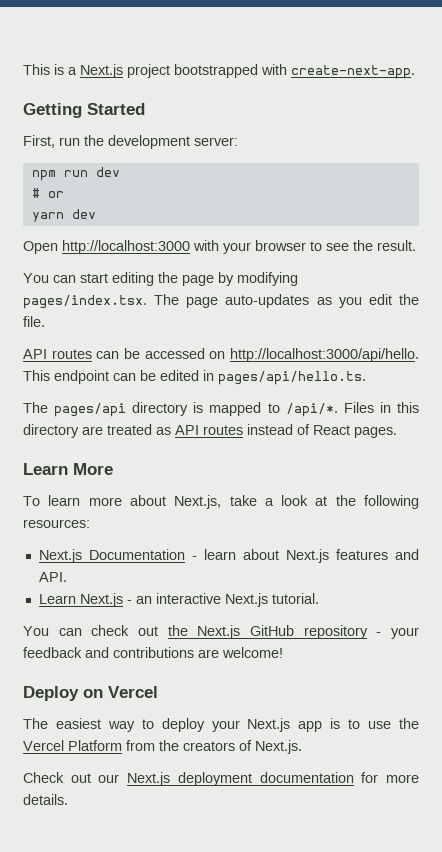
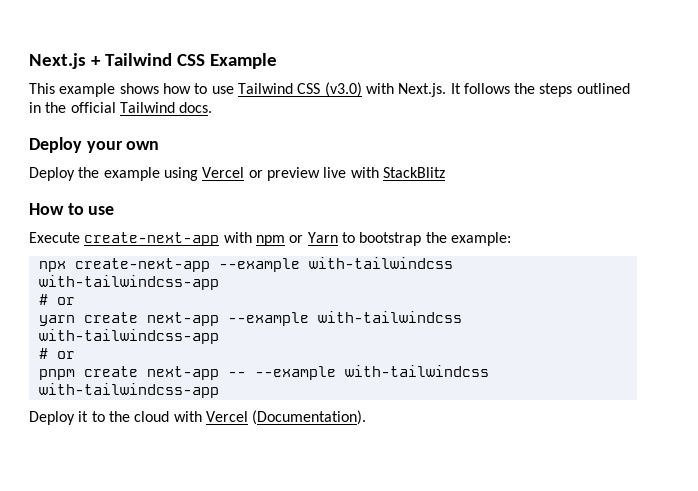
- This is a Next.js project bootstrapped with create-next-app.
- Getting Started
- First, run the development server:
- npm run dev
+ Next.js + Tailwind CSS Example
+ This example shows how to use Tailwind CSS (v3.0) with Next.js. It follows the steps outlined in the official Tailwind docs.
+ Deploy your own
+ Deploy the example using Vercel or preview live with StackBlitz
+ How to use
+ Execute create-next-app with npm or Yarn to bootstrap the example:
+ npx create-next-app --example with-tailwindcss with-tailwindcss-app
  # or
- yarn dev
- Open http://localhost:3000 with your browser to see the result.
- You can start editing the page by modifying pages/index.tsx. The page auto-updates as you edit the file.
- API routes can be accessed on http://localhost:3000/api/hello. This endpoint can be edited in pages/api/hello.ts.
- The pages/api directory is mapped to /api/*. Files in this directory are treated as API routes instead of React pages.
- Learn More
- To learn more about Next.js, take a look at the following resources:
- Next.js Documentation - learn about Next.js features and API.
- Learn Next.js - an interactive Next.js tutorial.
- You can check out the Next.js GitHub repository - your feedback and contributions are welcome!
- Deploy on Vercel
- The easiest way to deploy your Next.js app is to use the Vercel Platform from the creators of Next.js.
- Check out our Next.js deployment documentation for more details.
+ yarn create next-app --example with-tailwindcss with-tailwindcss-app
+ # or
+ pnpm create next-app -- --example with-tailwindcss with-tailwindcss-app
+ Deploy it to the cloud with Vercel (Documentation).

